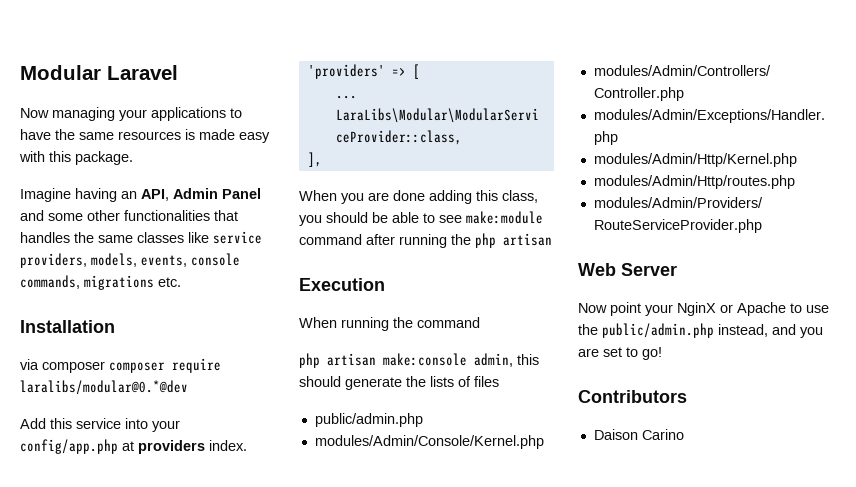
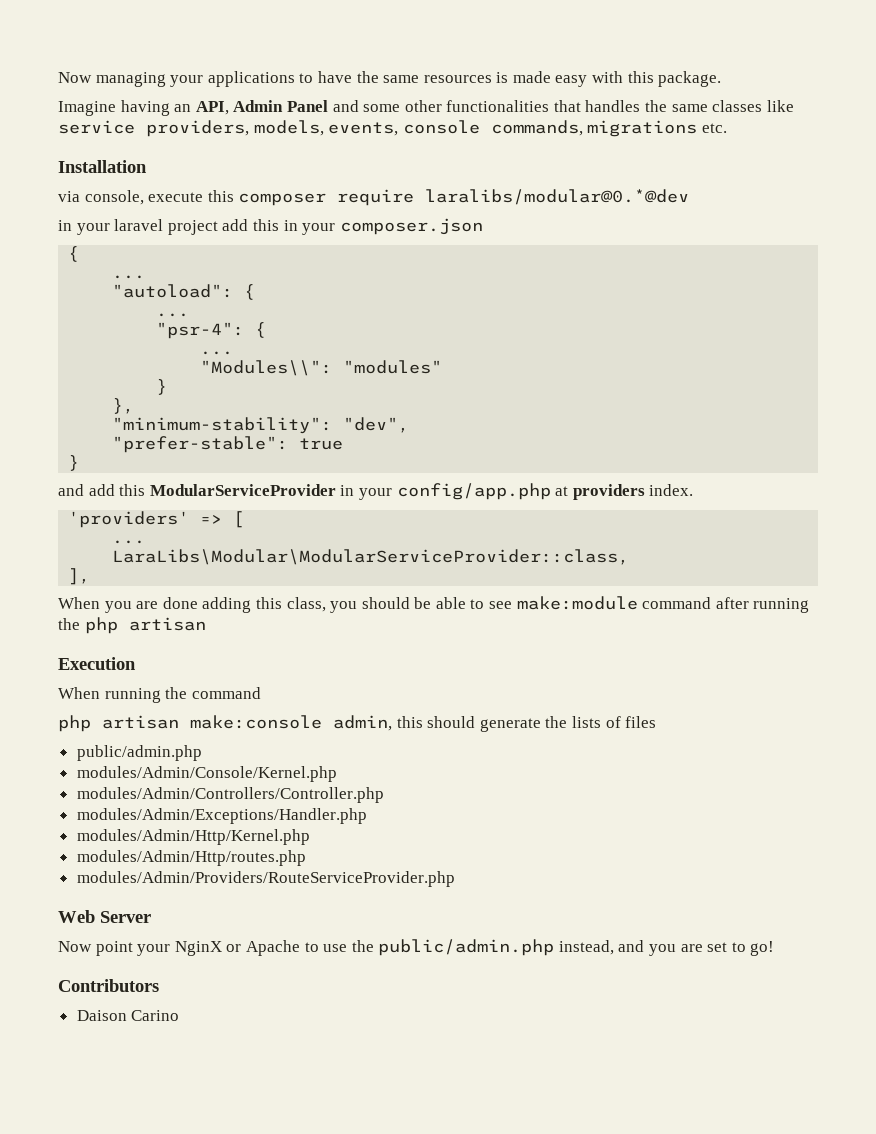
- Modular Laravel
- via composer composer require laralibs/modular@0.*@dev
+ via console, execute this composer require laralibs/modular@0.*@dev
- Add this service into your config/app.php at providers index.
+ in your laravel project add this in your composer.json
+ {
+ ...
+ "autoload": {
+ ...
+ "psr-4": {
+ ...
+ "Modules\\": "modules"
+ }
+ },
+ "minimum-stability": "dev",
+ "prefer-stable": true
+ }
+ and add this ModularServiceProvider in your config/app.php at providers index.

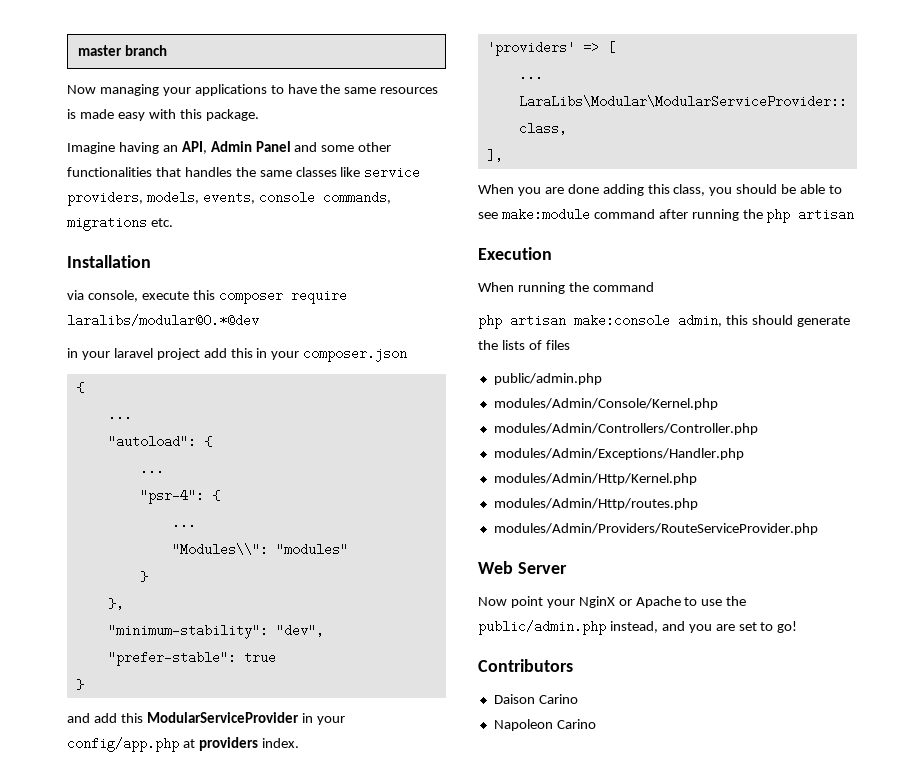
+ master branch
+ Napoleon Carino

